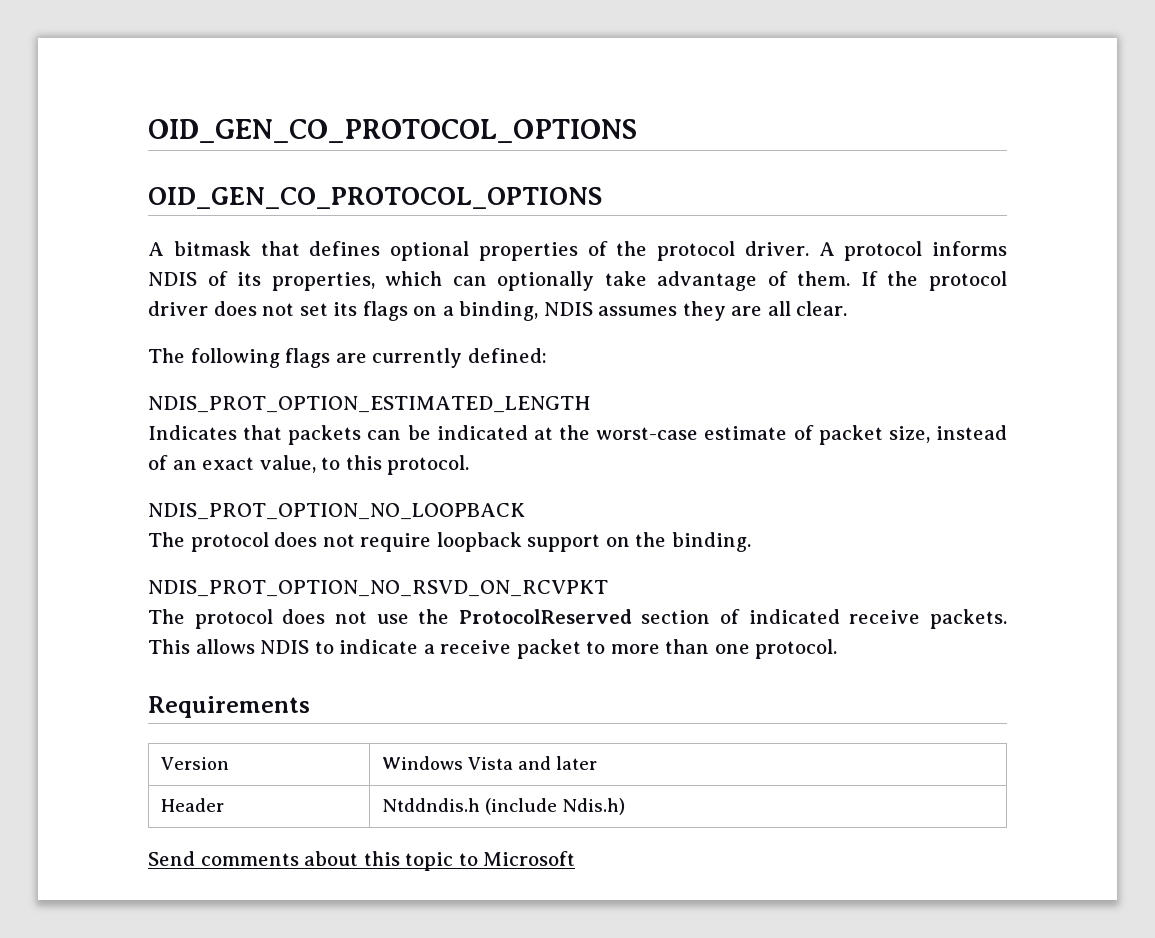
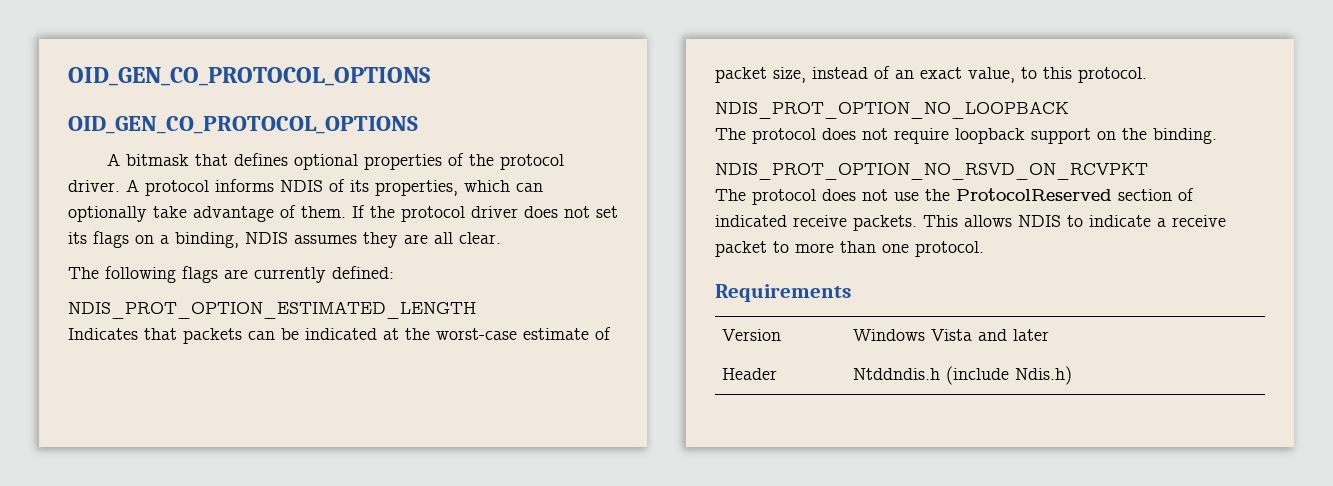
- Send comments about this topic to Microsoft

